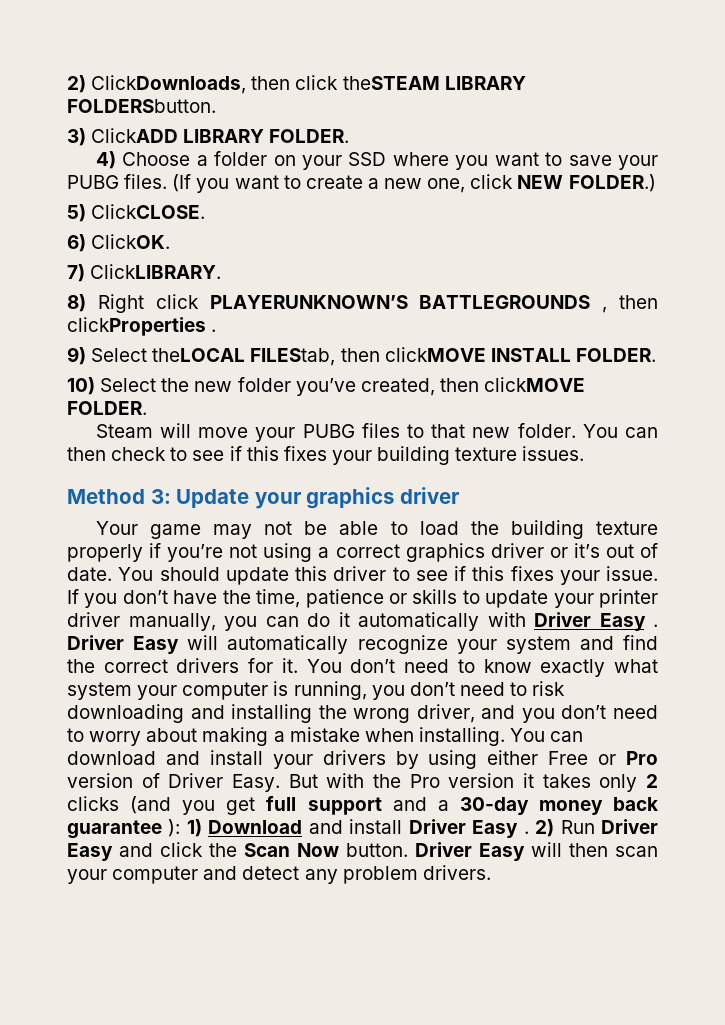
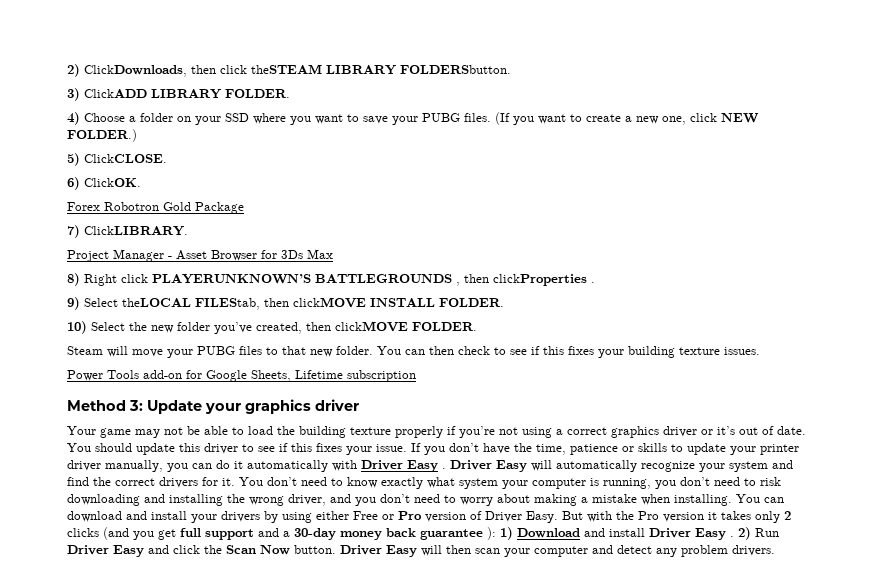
+ Forex Robotron Gold Package
  7) ClickLIBRARY.
+ Project Manager - Asset Browser for 3Ds Max
+ Power Tools add-on for Google Sheets, Lifetime subscription

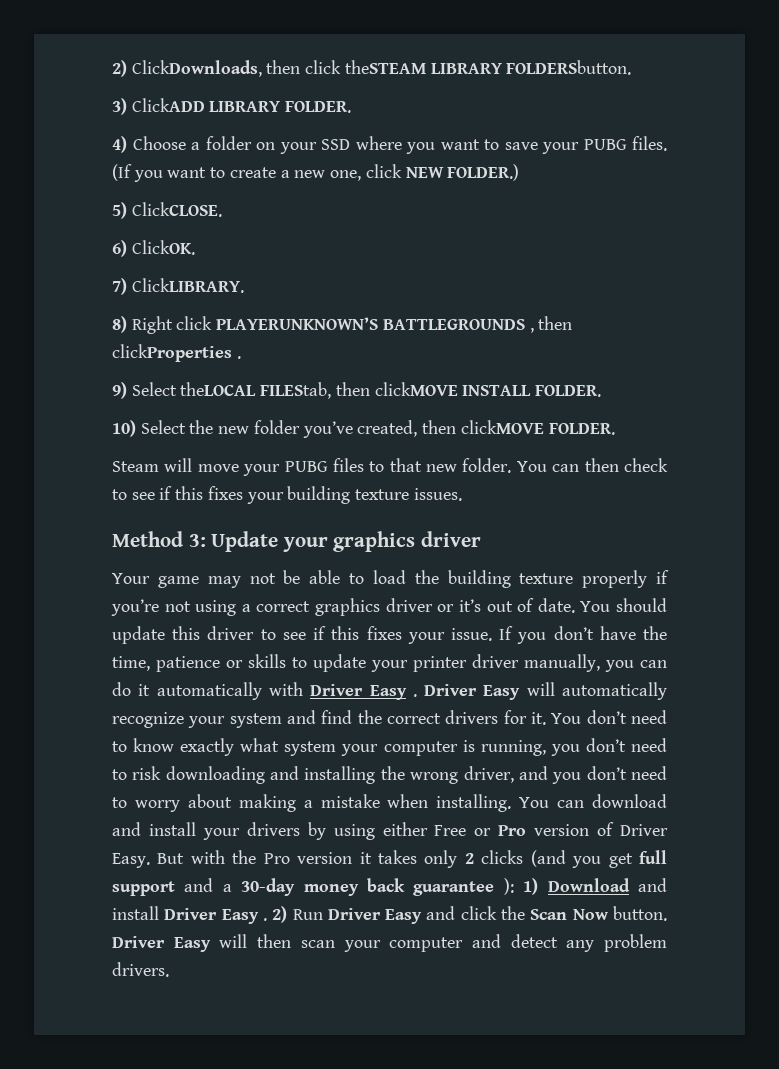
- Forex Robotron Gold Package
  7) ClickLIBRARY.
- Project Manager - Asset Browser for 3Ds Max
- Power Tools add-on for Google Sheets, Lifetime subscription

